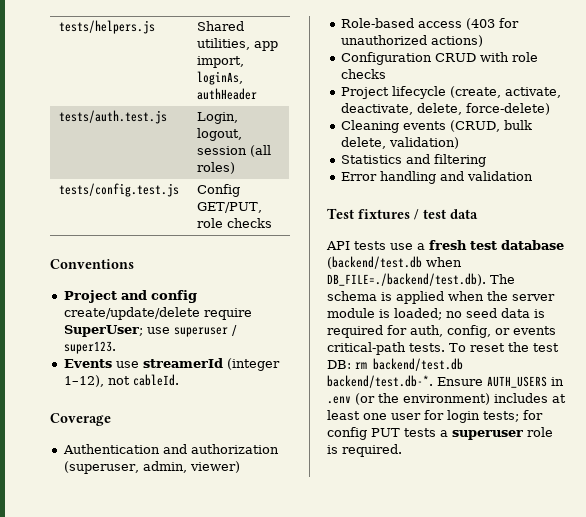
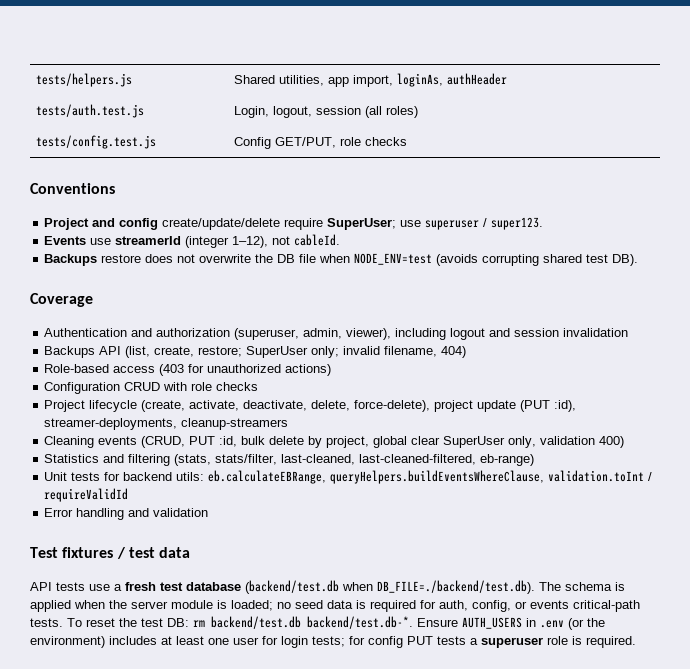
+ Backups restore does not overwrite the DB file when NODE_ENV=test (avoids corrupting shared test DB).
- Authentication and authorization (superuser, admin, viewer)
+ Authentication and authorization (superuser, admin, viewer), including logout and session invalidation
+ Backups API (list, create, restore; SuperUser only; invalid filename, 404)
- Project lifecycle (create, activate, deactivate, delete, force-delete)
- Cleaning events (CRUD, bulk delete, validation)
- Statistics and filtering
+ Project lifecycle (create, activate, deactivate, delete, force-delete), project update (PUT :id), streamer-deployments, cleanup-streamers
+ Cleaning events (CRUD, PUT :id, bulk delete by project, global clear SuperUser only, validation 400)
+ Statistics and filtering (stats, stats/filter, last-cleaned, last-cleaned-filtered, eb-range)
+ Unit tests for backend utils: eb.calculateEBRange, queryHelpers.buildEventsWhereClause, validation.toInt / requireValidId

